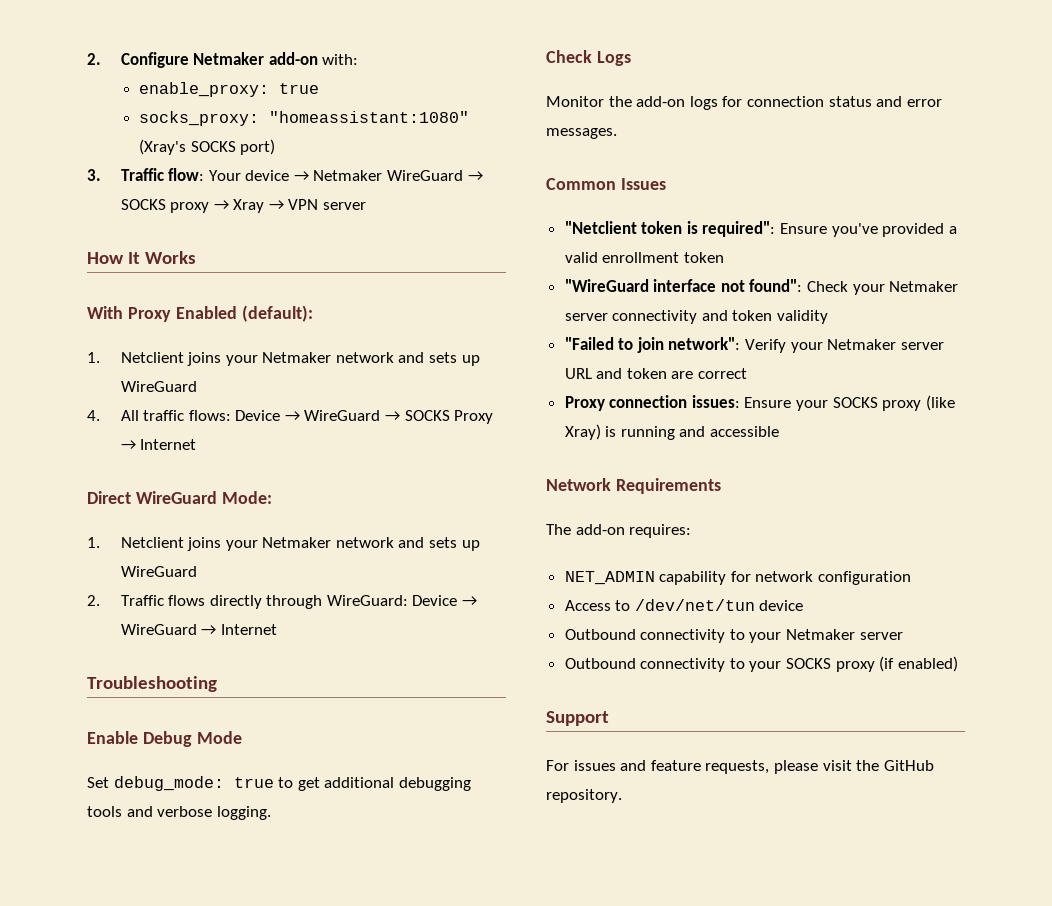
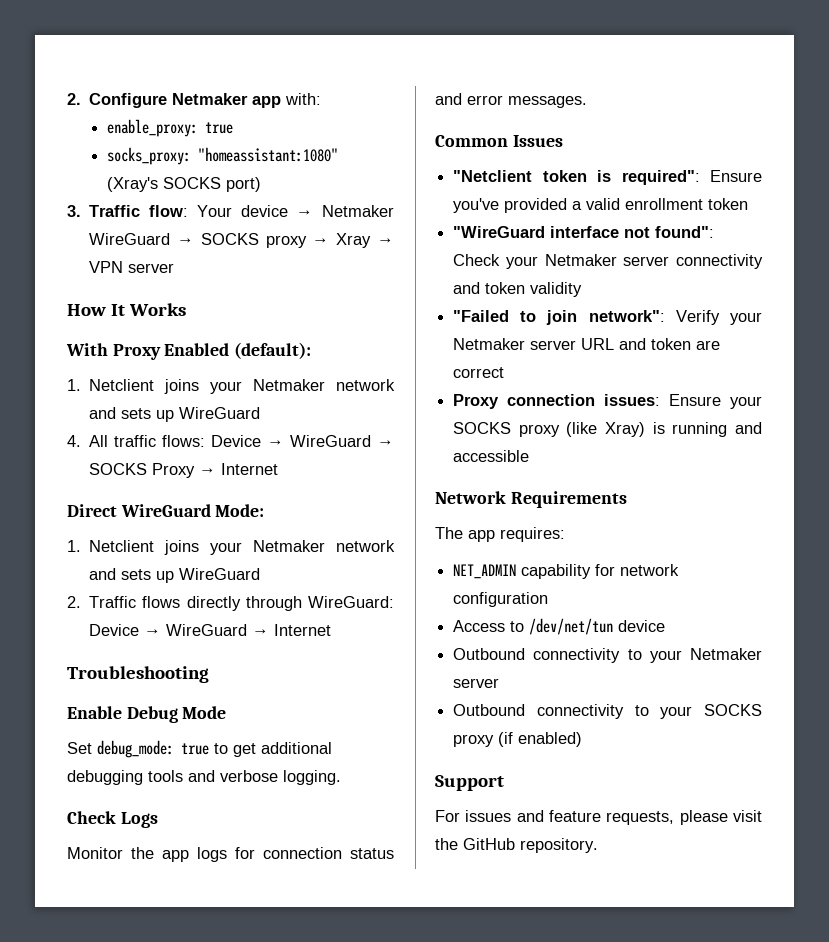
- 2. Configure Netmaker add-on with:
+ 2. Configure Netmaker app with:
- Monitor the add-on logs for connection status and error messages.
+ Monitor the app logs for connection status and error messages.
- The add-on requires:
+ The app requires:

